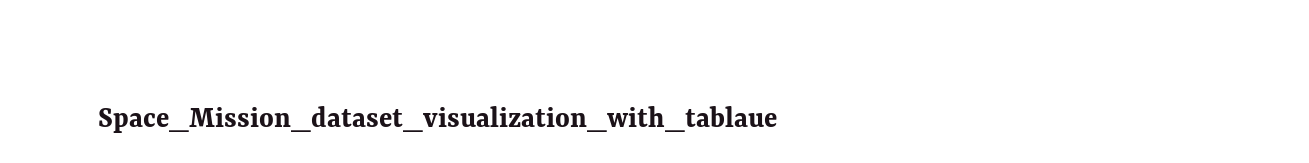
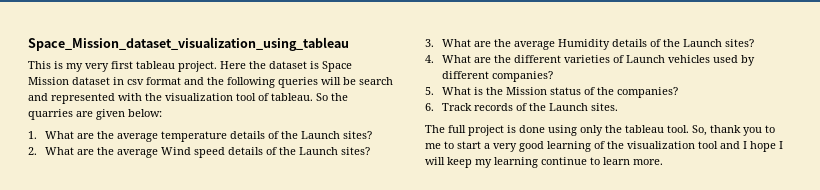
- Space_Mission_dataset_visualization_with_tablaue
+ Space_Mission_dataset_visualization_using_tableau
+ This is my very first tableau project. Here the dataset is Space Mission dataset in csv format and the following queries will be search and represented with the visualization tool of tableau. So the quarries are given below:
+ 1. What are the average temperature details of the Launch sites?
+ 2. What are the average Wind speed details of the Launch sites?
+ 3. What are the average Humidity details of the Launch sites?
+ 4. What are the different varieties of Launch vehicles used by different companies?
+ 5. What is the Mission status of the companies?
+ 6. Track records of the Launch sites.
+ The full project is done using only the tableau tool. So, thank you to me to start a very good learning of the visualization tool and I hope I will keep my learning continue to learn more.

